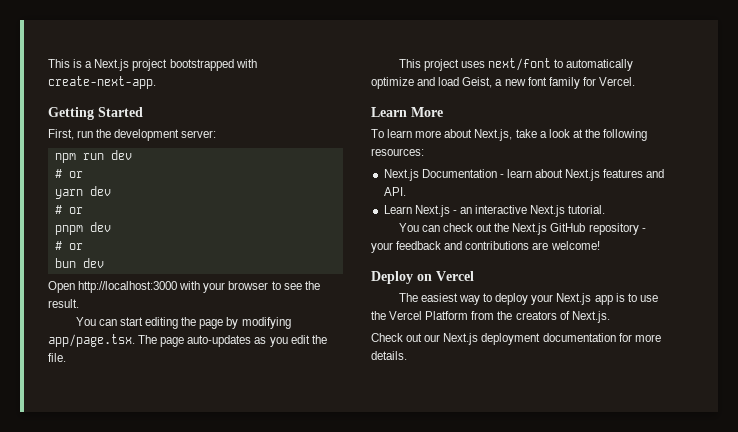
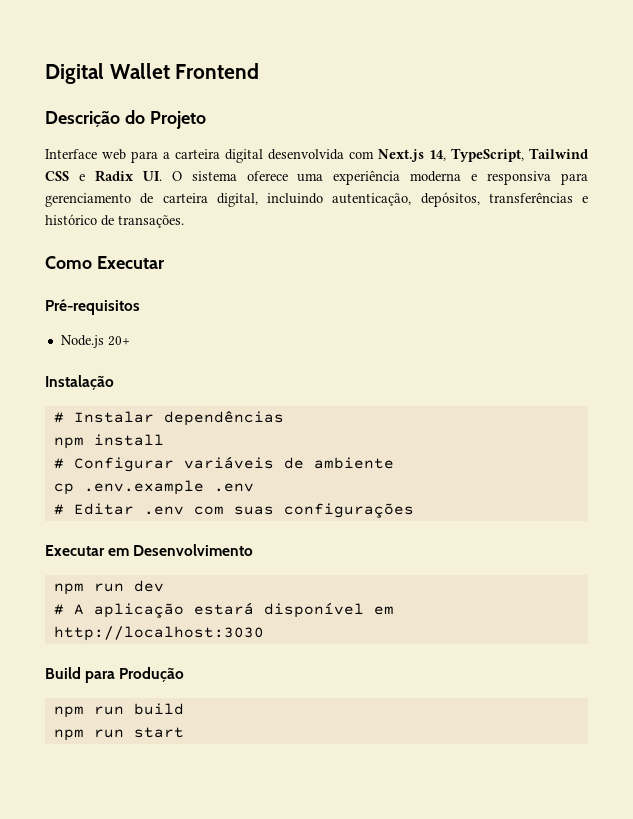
- This is a Next.js project bootstrapped with create-next-app.
- Getting Started
- First, run the development server:
+ Digital Wallet Frontend
+ Descrição do Projeto
+ Interface web para a carteira digital desenvolvida com Next.js 14, TypeScript, Tailwind CSS e Radix UI. O sistema oferece uma experiência moderna e responsiva para gerenciamento de carteira digital, incluindo autenticação, depósitos, transferências e histórico de transações.
+ Como Executar
+ Pré-requisitos
+ Node.js 20+
+ Instalação
+ # Instalar dependências
+ npm install
+ # Configurar variáveis de ambiente
+ cp .env.example .env
+ # Editar .env com suas configurações
+ Executar em Desenvolvimento
  npm run dev
- # or
- yarn dev
- # or
- pnpm dev
- # or
- bun dev
- Open http://localhost:3000 with your browser to see the result.
- You can start editing the page by modifying app/page.tsx. The page auto-updates as you edit the file.
- This project uses next/font to automatically optimize and load Geist, a new font family for Vercel.
- Learn More
- To learn more about Next.js, take a look at the following resources:
- Next.js Documentation - learn about Next.js features and API.
- Learn Next.js - an interactive Next.js tutorial.
- You can check out the Next.js GitHub repository - your feedback and contributions are welcome!
- Deploy on Vercel
- The easiest way to deploy your Next.js app is to use the Vercel Platform from the creators of Next.js.
- Check out our Next.js deployment documentation for more details.
+ # A aplicação estará disponível em http://localhost:3030
+ Build para Produção
+ npm run build
+ npm run start

